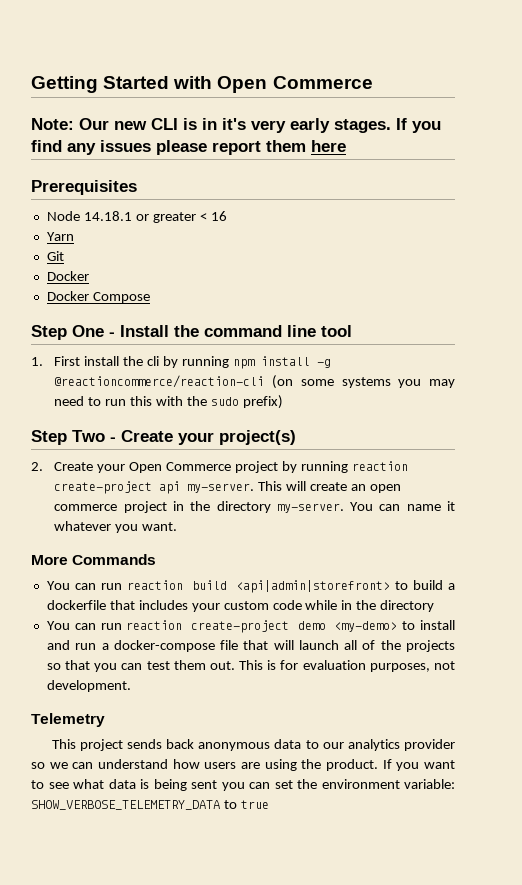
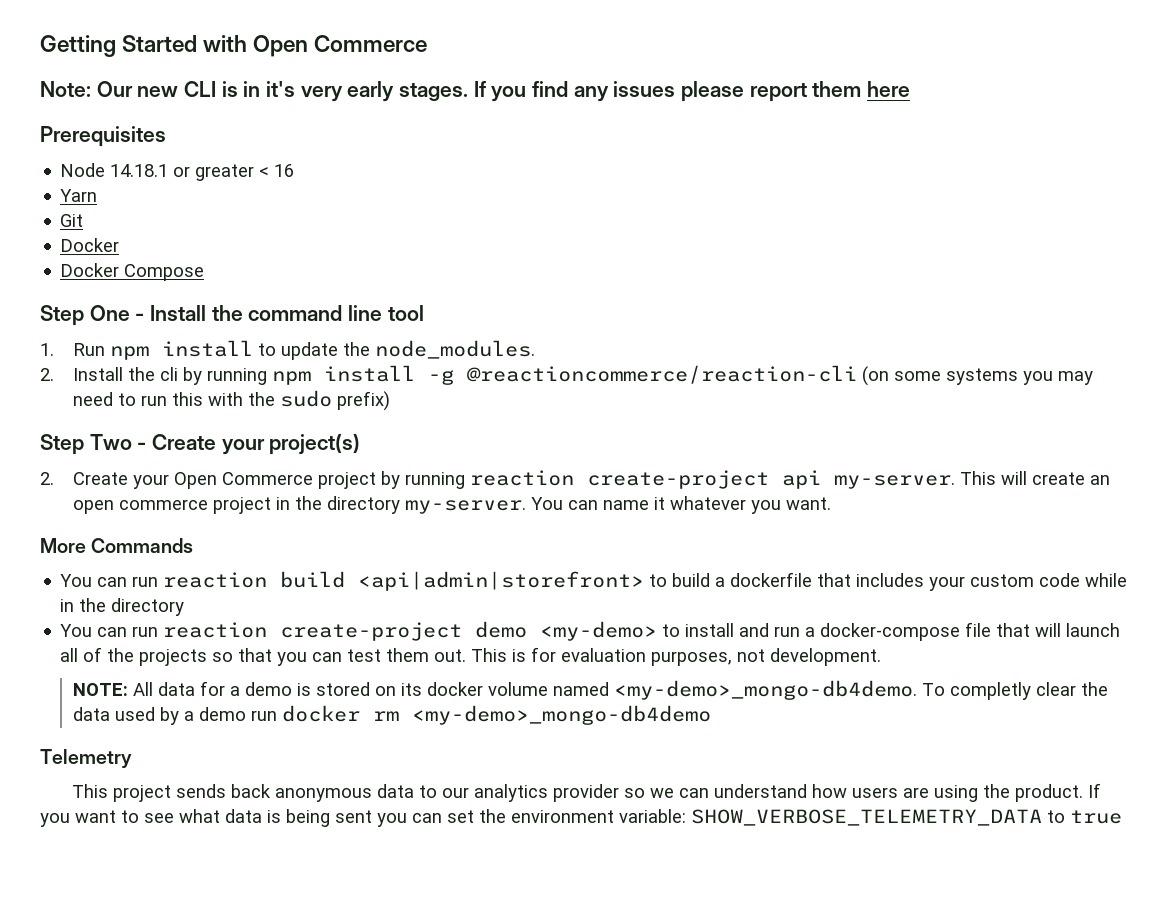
- 1. First install the cli by running npm install -g @reactioncommerce/reaction-cli (on some systems you may need to run this with the sudo prefix)
+ 1. Run npm install to update the node_modules.
+ 2. Install the cli by running npm install -g @reactioncommerce/reaction-cli (on some systems you may need to run this with the sudo prefix)
+ NOTE: All data for a demo is stored on its docker volume named <my-demo>_mongo-db4demo. To completly clear the data used by a demo run docker rm <my-demo>_mongo-db4demo

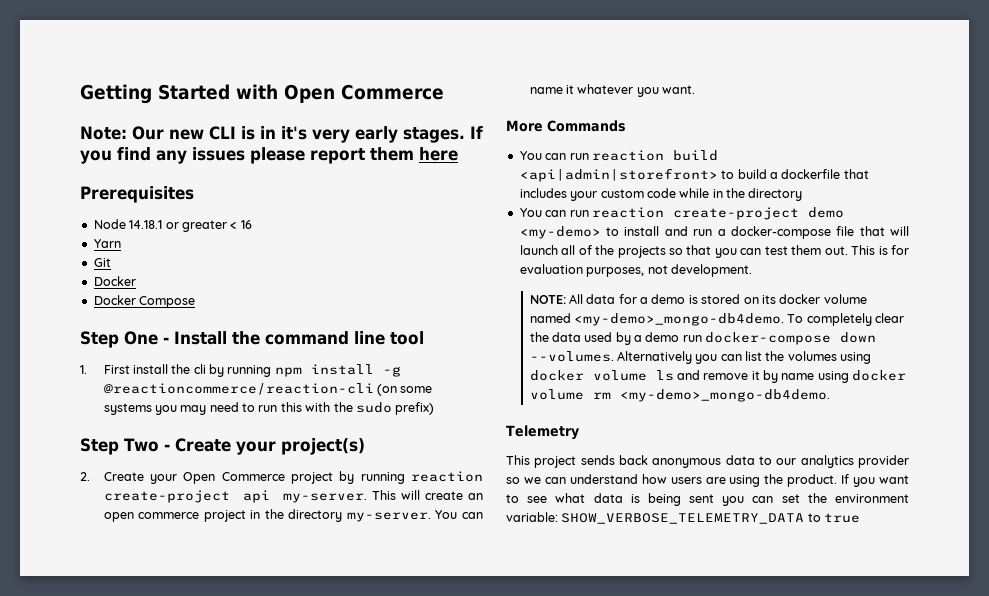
- 1. Run npm install to update the node_modules.
- 2. Install the cli by running npm install -g @reactioncommerce/reaction-cli (on some systems you may need to run this with the sudo prefix)
+ 1. First install the cli by running npm install -g @reactioncommerce/reaction-cli (on some systems you may need to run this with the sudo prefix)
- To completly clear the data used by a demo run docker rm <my-demo>_mongo-db4demo
+ To completely clear the data used by a demo run docker-compose down --volumes. Alternatively you can list the volumes using docker volume ls and remove it by name using docker volume rm <my-demo>_mongo-db4demo.

